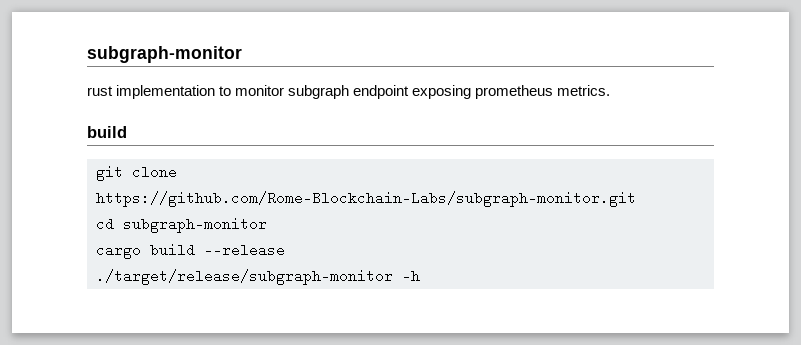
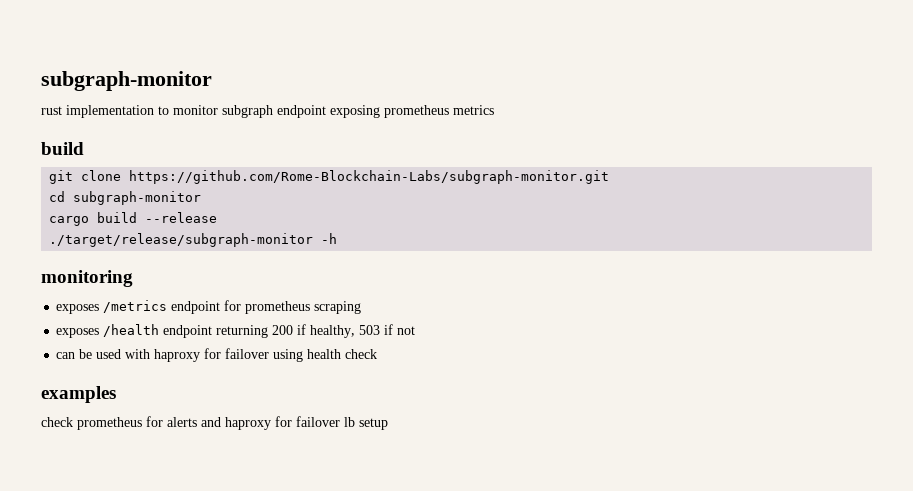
- rust implementation to monitor subgraph endpoint exposing prometheus metrics.
+ rust implementation to monitor subgraph endpoint exposing prometheus metrics
+ monitoring
+ exposes /metrics endpoint for prometheus scraping
+ exposes /health endpoint returning 200 if healthy, 503 if not
+ can be used with haproxy for failover using health check
+ examples
+ check prometheus for alerts and haproxy for failover lb setup

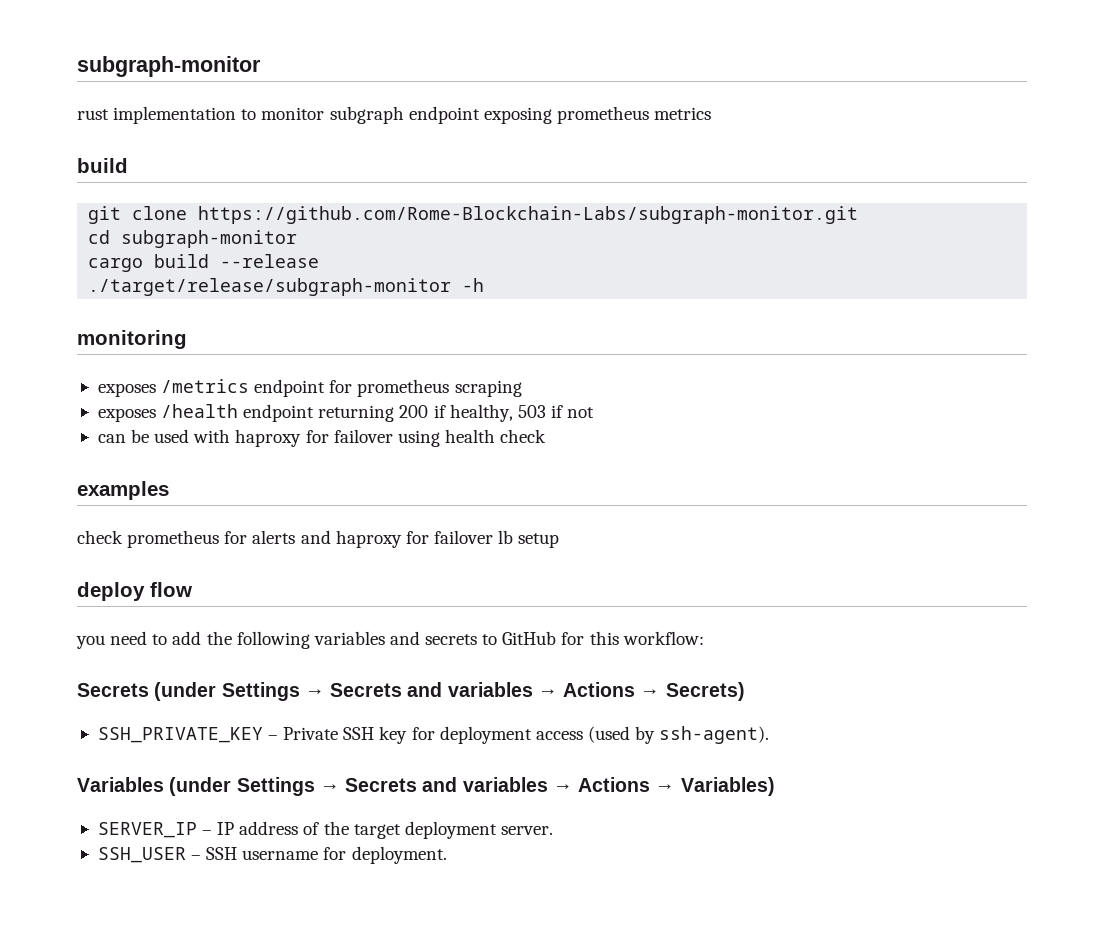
+ deploy flow
+ you need to add the following variables and secrets to GitHub for this workflow:
+ Secrets (under Settings → Secrets and variables → Actions → Secrets)
+ SSH_PRIVATE_KEY – Private SSH key for deployment access (used by ssh-agent).
+ Variables (under Settings → Secrets and variables → Actions → Variables)
+ SERVER_IP – IP address of the target deployment server.
+ SSH_USER – SSH username for deployment.

